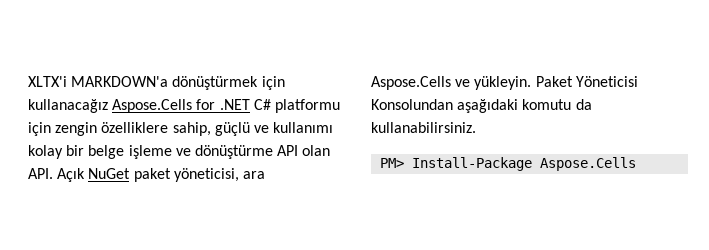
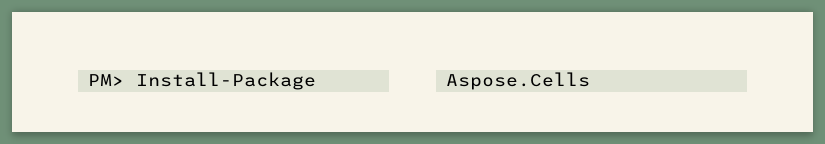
- XLTX'i MARKDOWN'a dönüştürmek için kullanacağız Aspose.Cells for .NET C# platformu için zengin özelliklere sahip, güçlü ve kullanımı kolay bir belge işleme ve dönüştürme API olan API. Açık NuGet paket yöneticisi, ara Aspose.Cells ve yükleyin. Paket Yöneticisi Konsolundan aşağıdaki komutu da kullanabilirsiniz.

